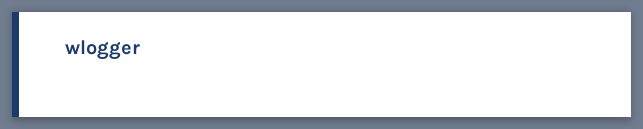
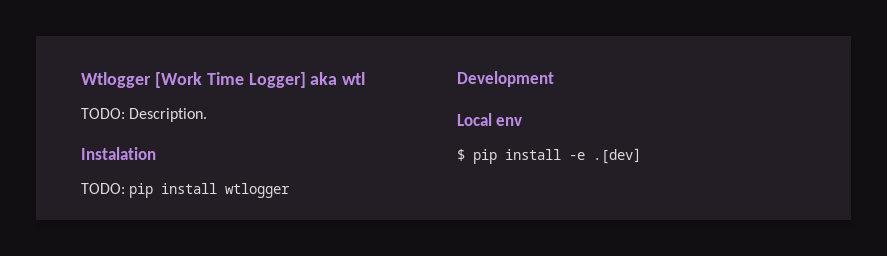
- wlogger
+ Wtlogger [Work Time Logger] aka wtl
+ TODO: Description.
+ Instalation
+ TODO: pip install wtlogger
+ Development
+ Local env
+ $ pip install -e .[dev]

